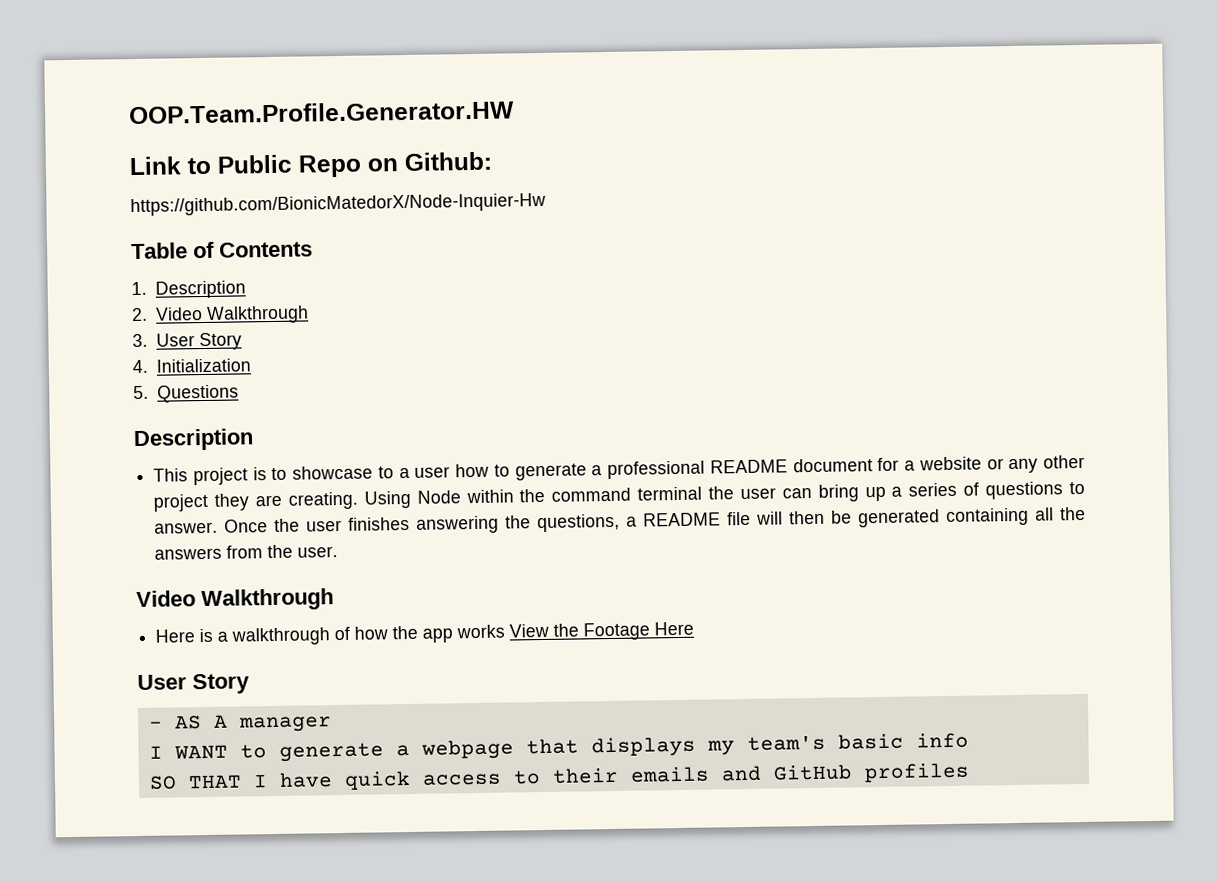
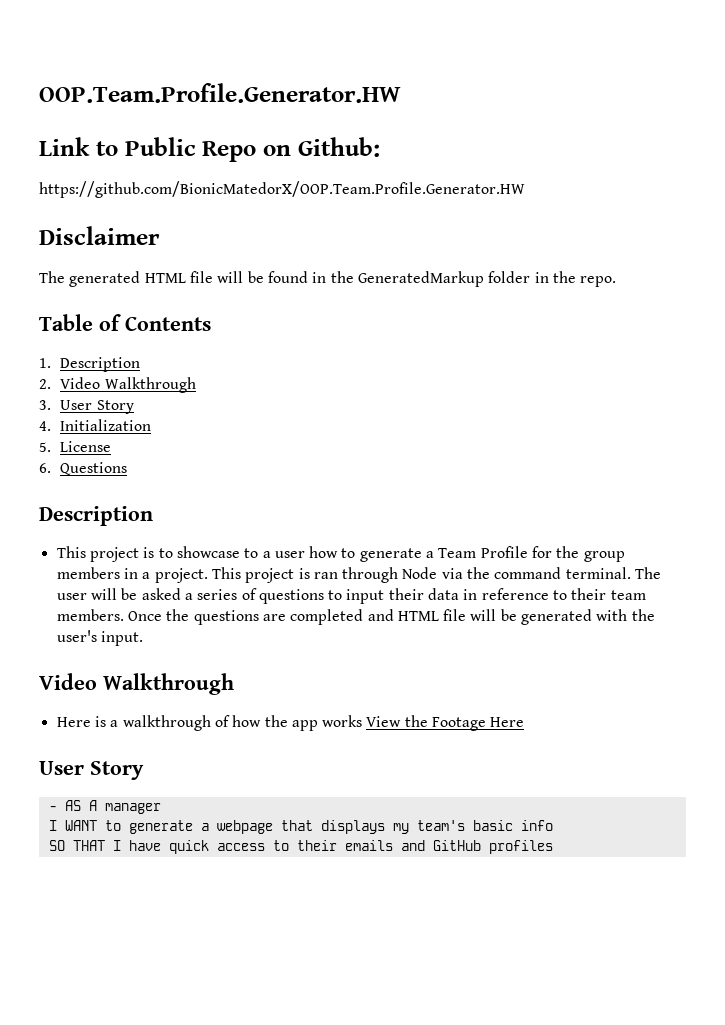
- https://github.com/BionicMatedorX/Node-Inquier-Hw
+ https://github.com/BionicMatedorX/OOP.Team.Profile.Generator.HW
+ Disclaimer
+ The generated HTML file will be found in the GeneratedMarkup folder in the repo.
- 5. Questions
+ 5. License
+ 6. Questions
- This project is to showcase to a user how to generate a professional README document for a website or any other project they are creating. Using Node within the command terminal the user can bring up a series of questions to answer. Once the user finishes answering the questions, a README file will then be generated containing all the answers from the user.
+ This project is to showcase to a user how to generate a Team Profile for the group members in a project. This project is ran through Node via the command terminal. The user will be asked a series of questions to input their data in reference to their team members. Once the questions are completed and HTML file will be generated with the user's input.

